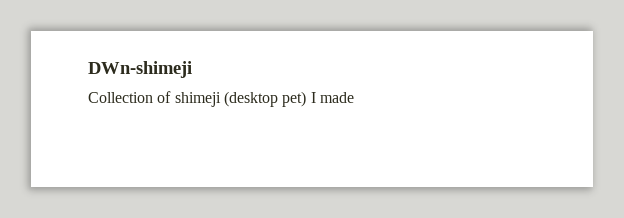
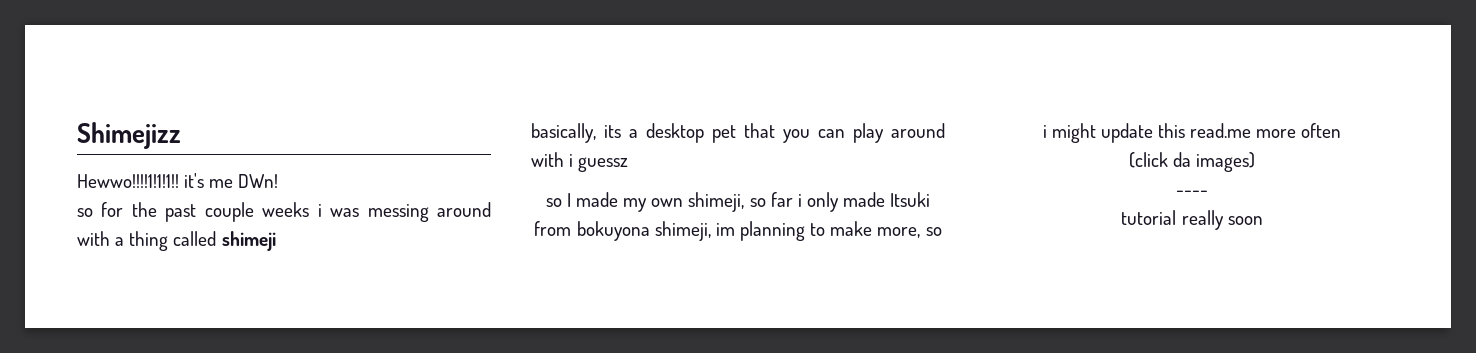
- DWn-shimeji
- Collection of shimeji (desktop pet) I made
+ Shimejizz
+ Hewwo!!!!1!1!1!! it's me DWn!
+ so for the past couple weeks i was messing around with a thing called shimeji
+ basically, its a desktop pet that you can play around with i guessz
+ so I made my own shimeji, so far i only made Itsuki from bokuyona shimeji, im planning to make more, so i might update this read.me more often
+ (click da images)
+ ----
+ tutorial really soon

